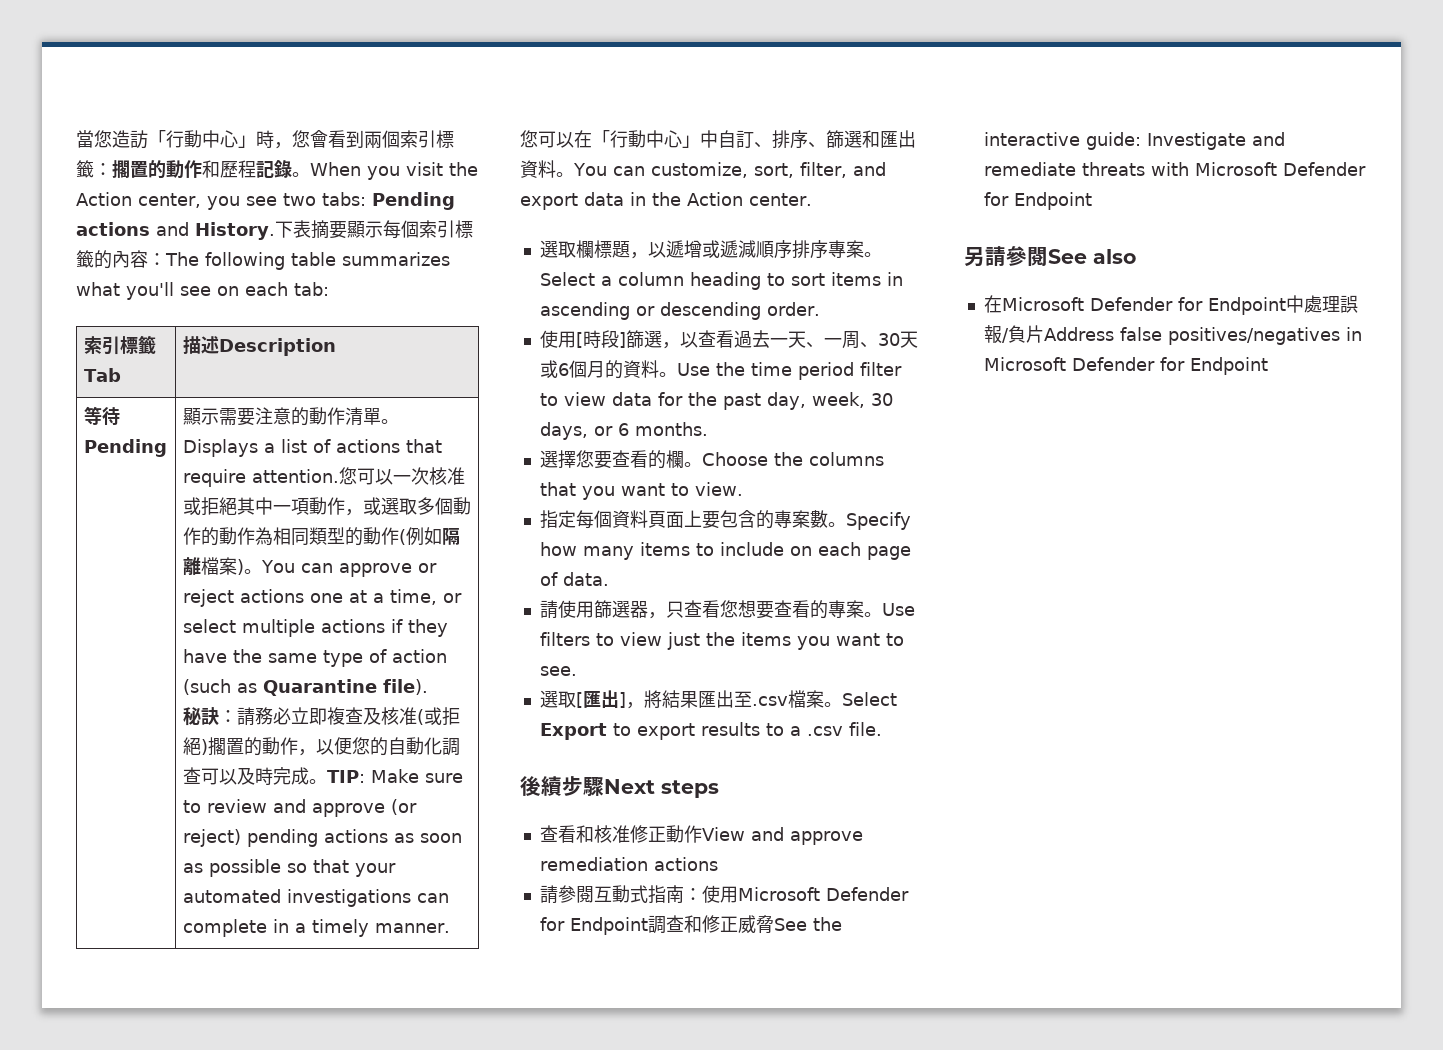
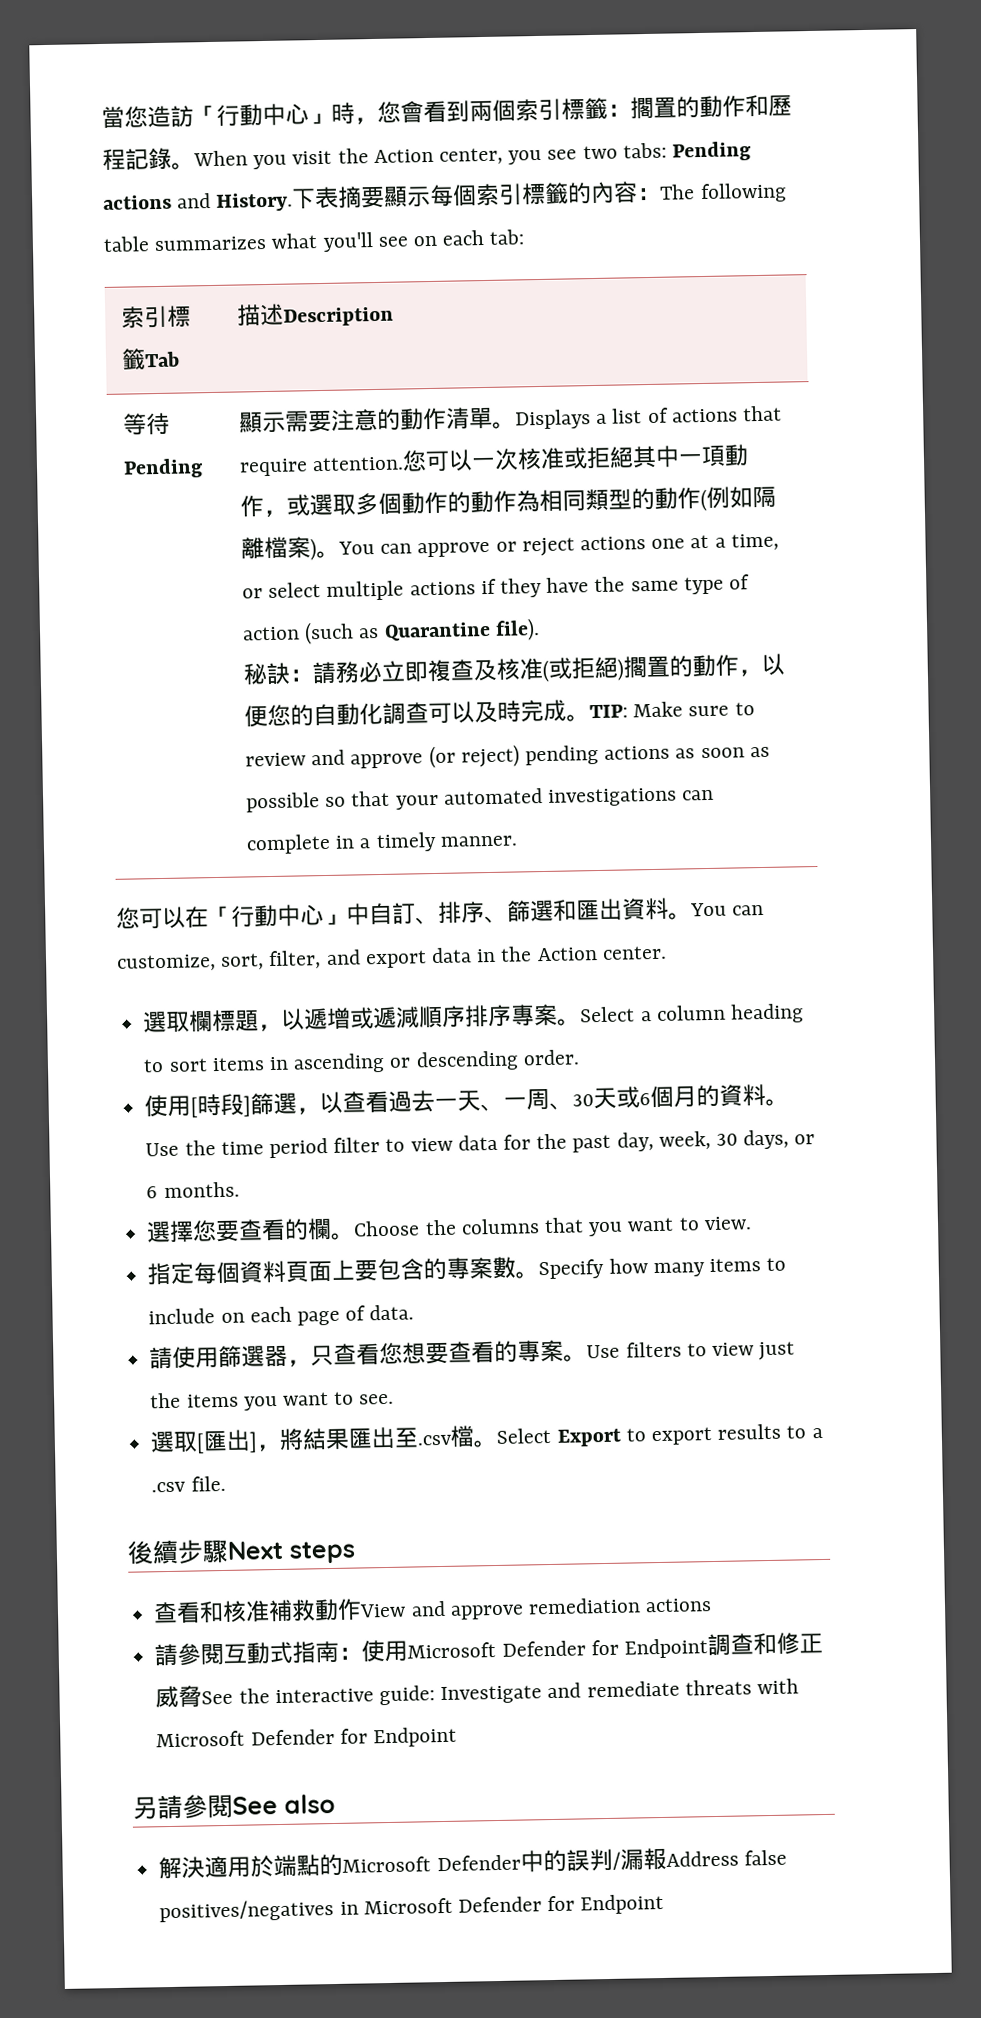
- 選取[匯出]，將結果匯出至.csv檔案。
+ 選取[匯出]，將結果匯出至.csv檔。
- 查看和核准修正動作View and approve remediation actions
+ 查看和核准補救動作View and approve remediation actions
- 在Microsoft Defender for Endpoint中處理誤報/負片Address false positives/negatives in Microsoft Defender for Endpoint
+ 解決適用於端點的Microsoft Defender中的誤判/漏報Address false positives/negatives in Microsoft Defender for Endpoint

